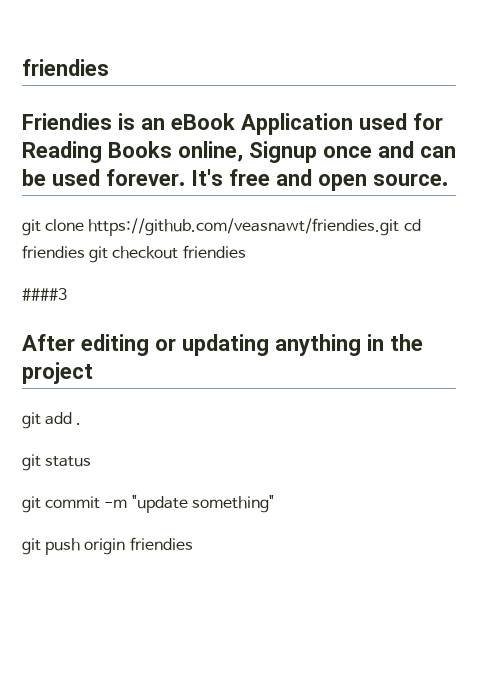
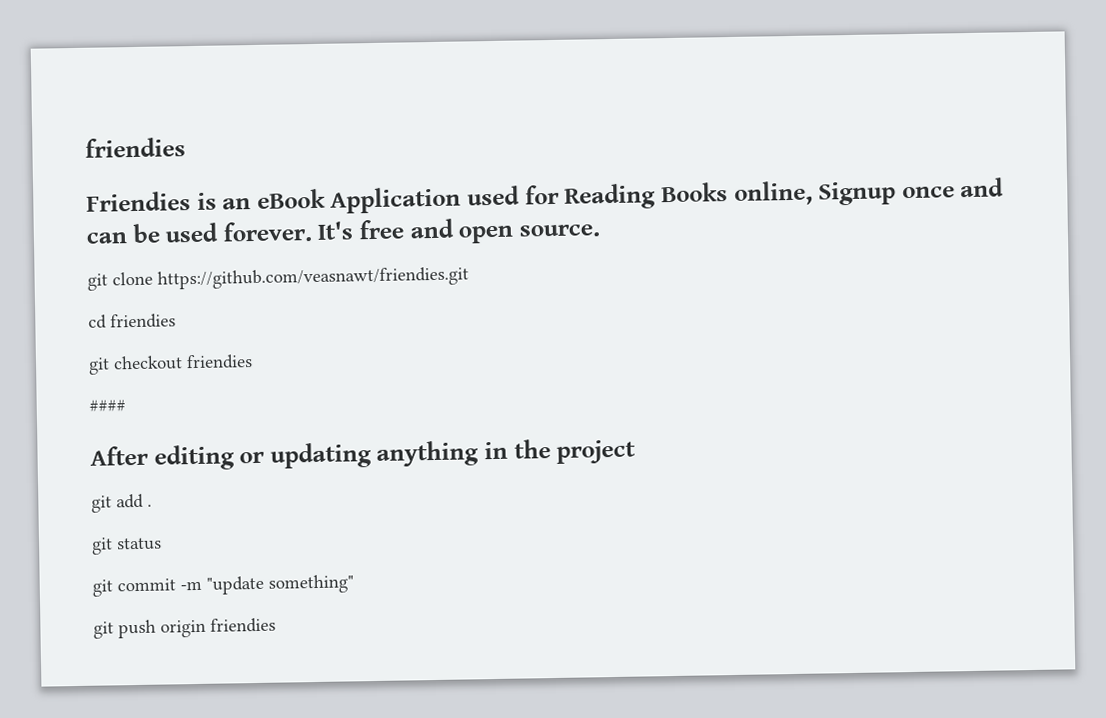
- git clone https://github.com/veasnawt/friendies.git cd friendies git checkout friendies
+ git clone https://github.com/veasnawt/friendies.git
+ cd friendies
+ git checkout friendies
- ####3
+ ####

